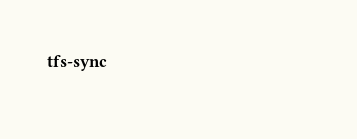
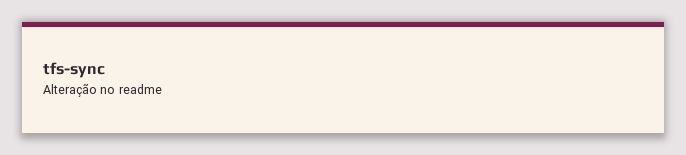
+ Alteração no readme

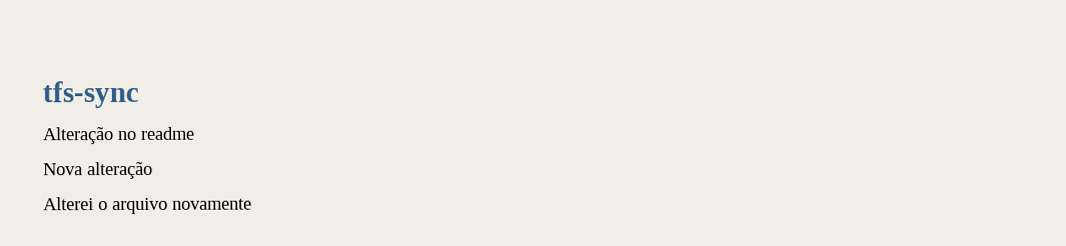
+ Nova alteração
+ Alterei o arquivo novamente

